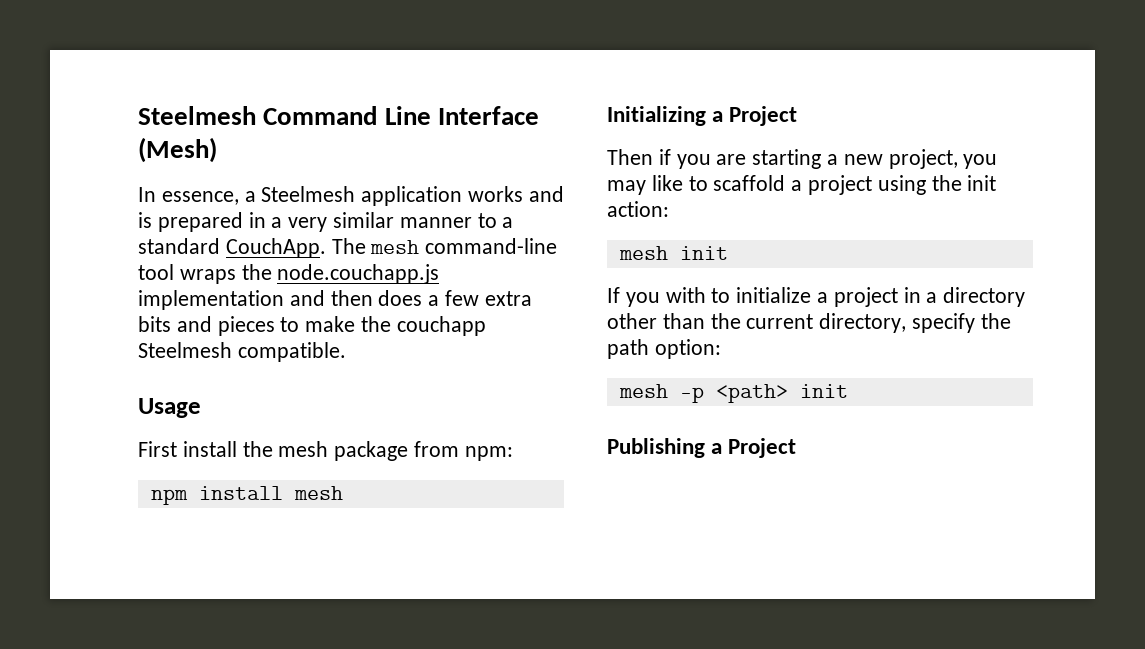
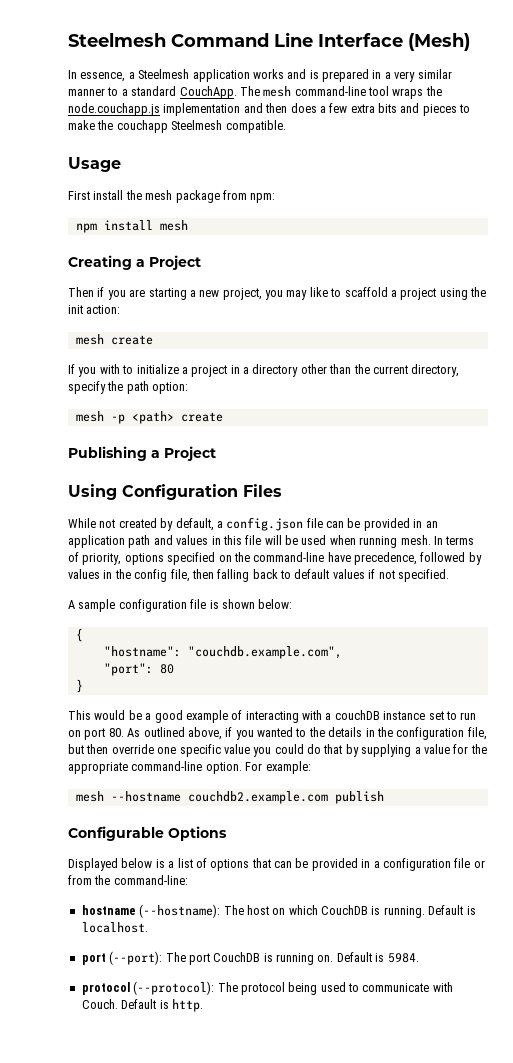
- Initializing a Project
+ Creating a Project
- mesh init
+ mesh create
- mesh -p <path> init
+ mesh -p <path> create
+ Using Configuration Files
+ While not created by default, a config.json file can be provided in an application path and values in this file will be used when running mesh. In terms of priority, options specified on the command-line have precedence, followed by values in the config file, then falling back to default values if not specified.
+ A sample configuration file is shown below:
+ {
+ "hostname": "couchdb.example.com",
+ "port": 80
+ }
+ This would be a good example of interacting with a couchDB instance set to run on port 80. As outlined above, if you wanted to the details in the configuration file, but then override one specific value you could do that by supplying a value for the appropriate command-line option. For example:
+ mesh --hostname couchdb2.example.com publish
+ Configurable Options
+ Displayed below is a list of options that can be provided in a configuration file or from the command-line:
+ hostname (--hostname): The host on which CouchDB is running. Default is localhost.
+ port (--port): The port CouchDB is running on. Default is 5984.
+ protocol (--protocol): The protocol being used to communicate with Couch. Default is http.

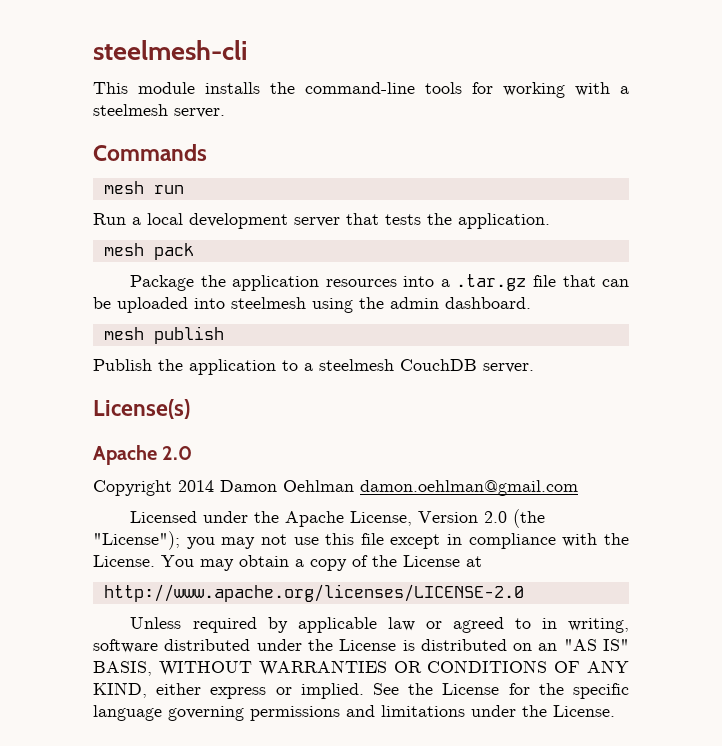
- Steelmesh Command Line Interface (Mesh)
- In essence, a Steelmesh application works and is prepared in a very similar manner to a standard CouchApp. The mesh command-line tool wraps the node.couchapp.js implementation and then does a few extra bits and pieces to make the couchapp Steelmesh compatible.
- Usage
- First install the mesh package from npm:
- npm install mesh
- Creating a Project
- Then if you are starting a new project, you may like to scaffold a project using the init action:
- mesh create
- If you with to initialize a project in a directory other than the current directory, specify the path option:
- mesh -p <path> create
- Publishing a Project
- Using Configuration Files
- While not created by default, a config.json file can be provided in an application path and values in this file will be used when running mesh. In terms of priority, options specified on the command-line have precedence, followed by values in the config file, then falling back to default values if not specified.
- A sample configuration file is shown below:
- {
- "hostname": "couchdb.example.com",
- "port": 80
- }
- This would be a good example of interacting with a couchDB instance set to run on port 80. As outlined above, if you wanted to the details in the configuration file, but then override one specific value you could do that by supplying a value for the appropriate command-line option. For example:
- mesh --hostname couchdb2.example.com publish
- Configurable Options
- Displayed below is a list of options that can be provided in a configuration file or from the command-line:
- hostname (--hostname): The host on which CouchDB is running. Default is localhost.
- port (--port): The port CouchDB is running on. Default is 5984.
- protocol (--protocol): The protocol being used to communicate with Couch. Default is http.
+ steelmesh-cli
+ This module installs the command-line tools for working with a steelmesh server.
+ Commands
+ mesh run
+ Run a local development server that tests the application.
+ mesh pack
+ Package the application resources into a .tar.gz file that can be uploaded into steelmesh using the admin dashboard.
+ mesh publish
+ Publish the application to a steelmesh CouchDB server.
+ License(s)
+ Apache 2.0
+ Copyright 2014 Damon Oehlman damon.oehlman@gmail.com
+ Licensed under the Apache License, Version 2.0 (the "License"); you may not use this file except in compliance with the License. You may obtain a copy of the License at
+ http://www.apache.org/licenses/LICENSE-2.0
+ Unless required by applicable law or agreed to in writing, software distributed under the License is distributed on an "AS IS" BASIS, WITHOUT WARRANTIES OR CONDITIONS OF ANY KIND, either express or implied. See the License for the specific language governing permissions and limitations under the License.

